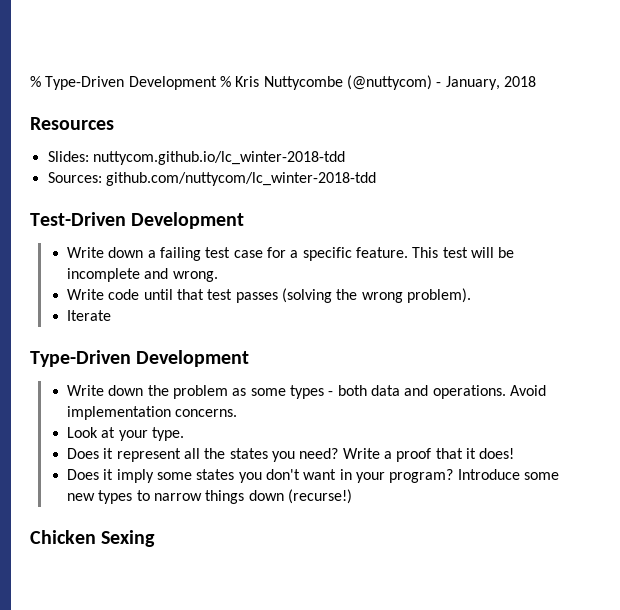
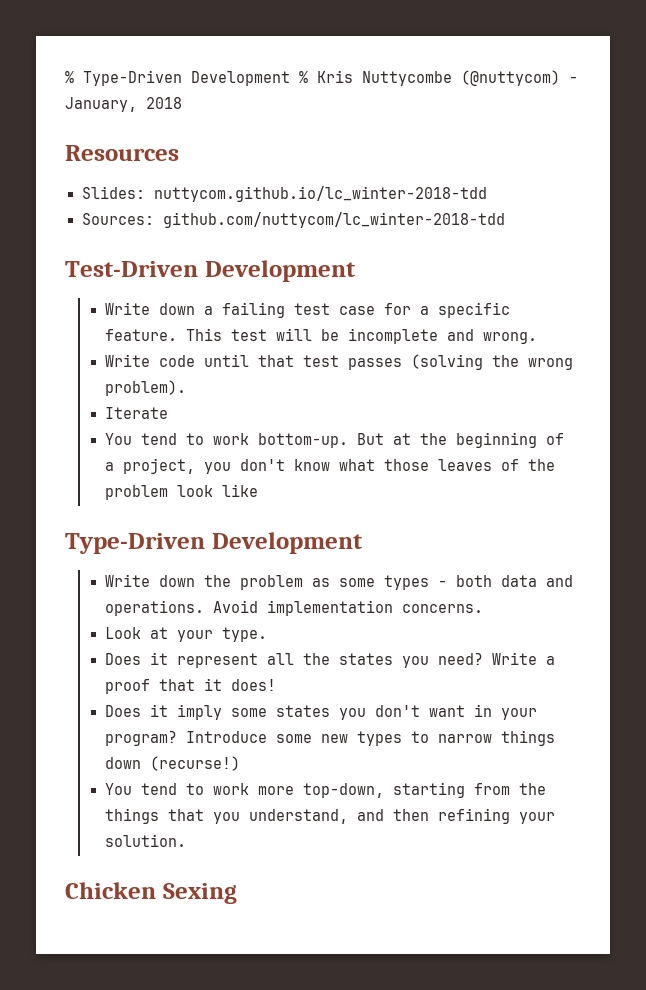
+ You tend to work bottom-up. But at the beginning of a project, you don't know what those leaves of the problem look like
+ You tend to work more top-down, starting from the things that you understand, and then refining your solution.

